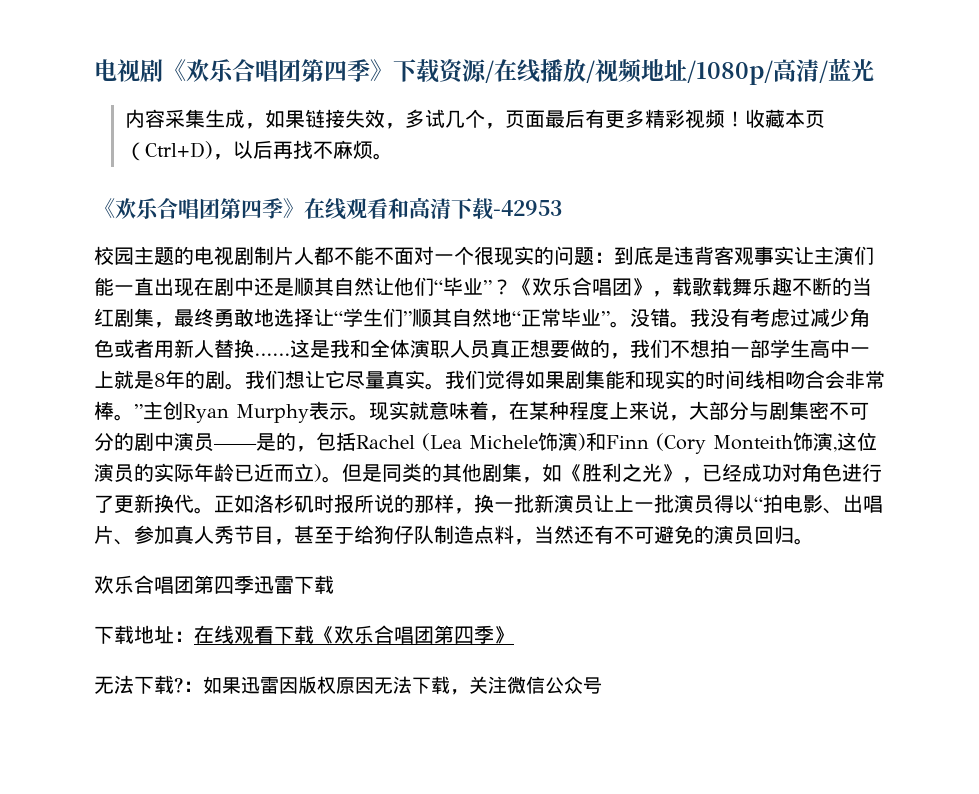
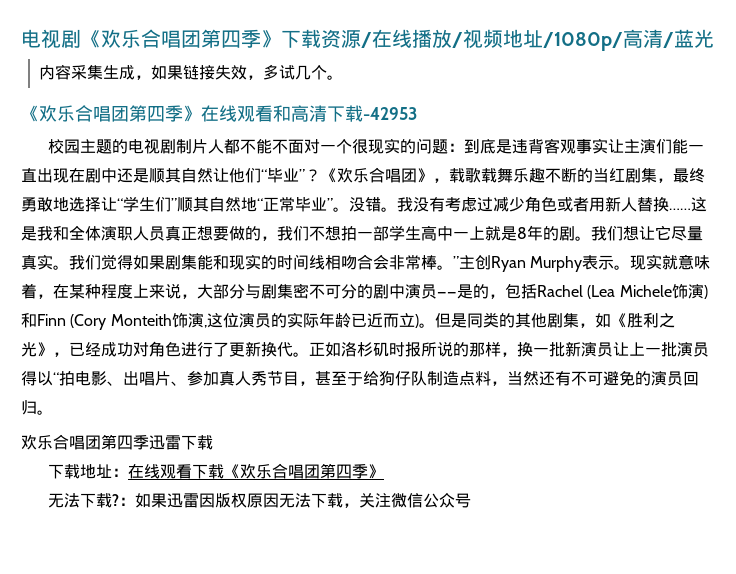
- 内容采集生成，如果链接失效，多试几个，页面最后有更多精彩视频！收藏本页（Ctrl+D)，以后再找不麻烦。
+ 内容采集生成，如果链接失效，多试几个。

